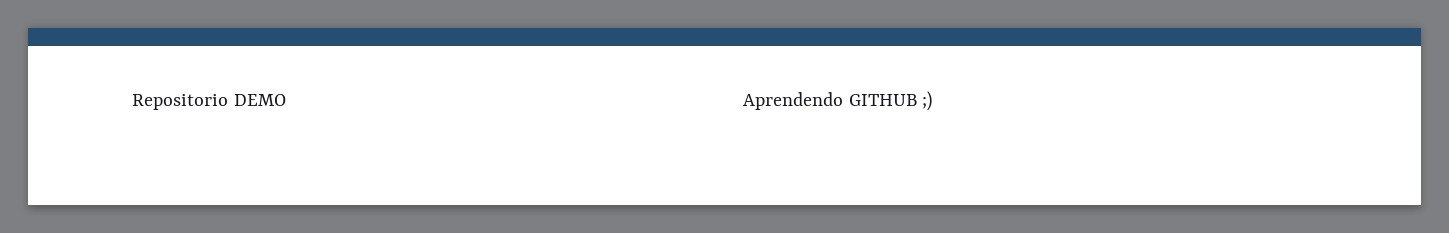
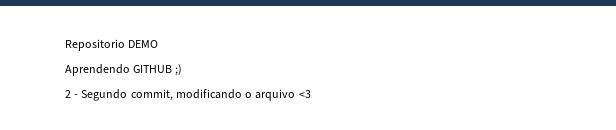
+ 2 - Segundo commit, modificando o arquivo <3

